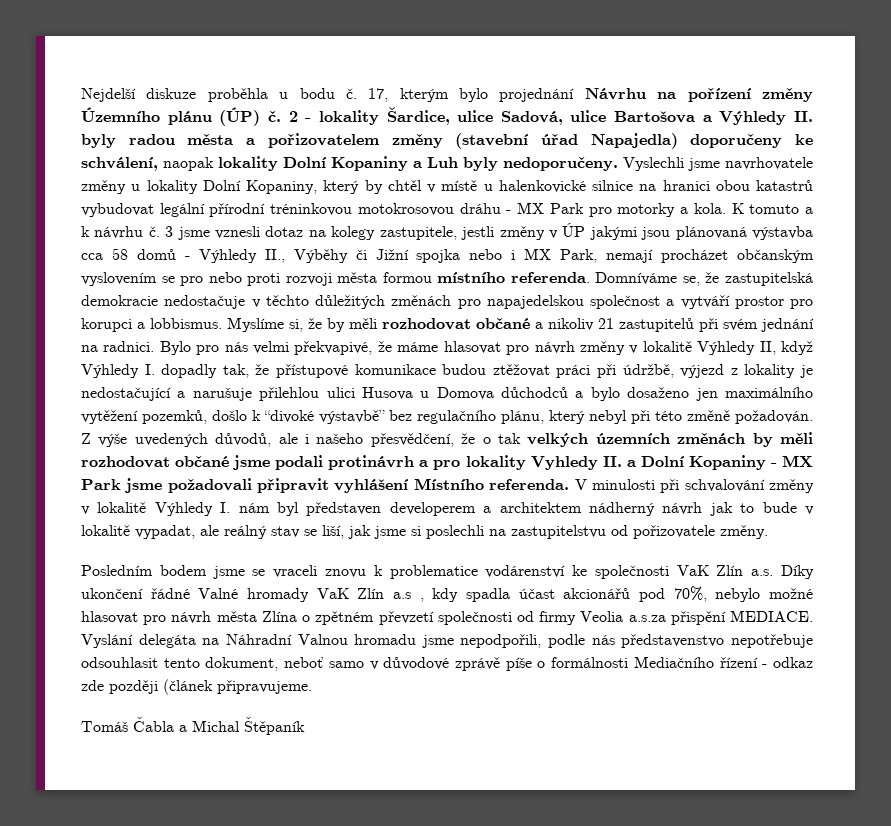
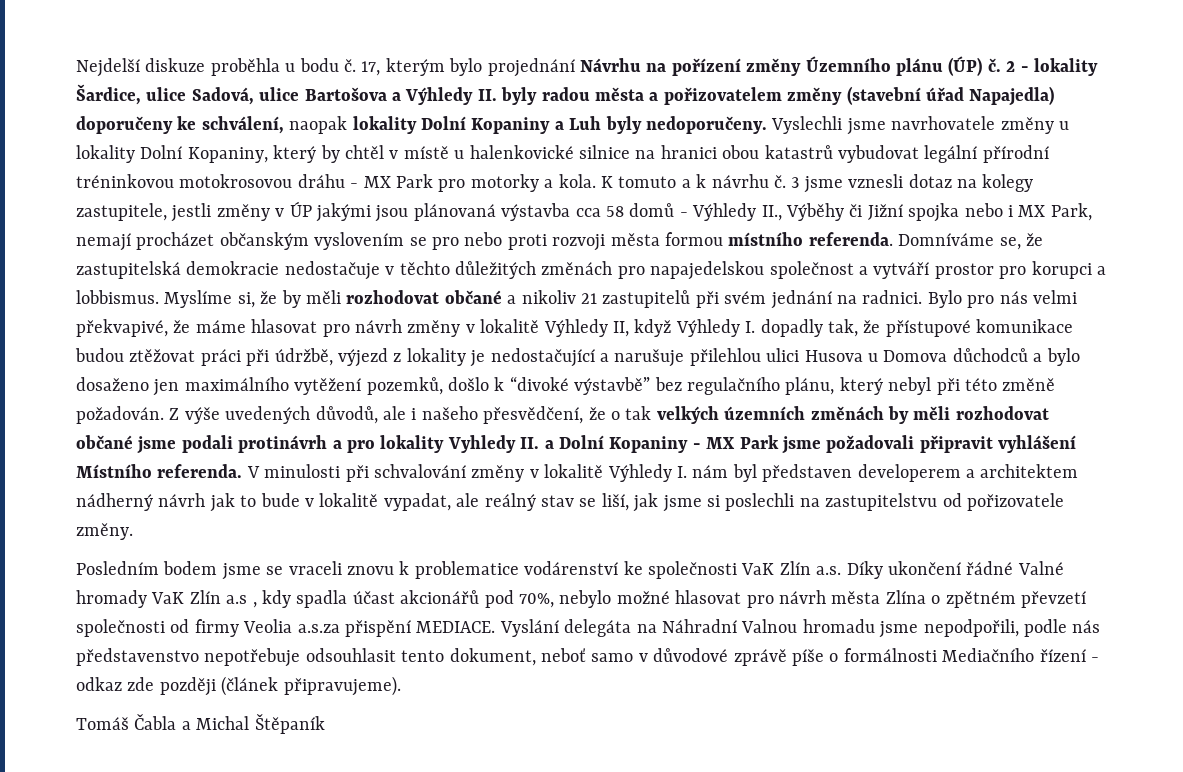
- Vyslání delegáta na Náhradní Valnou hromadu jsme nepodpořili, podle nás představenstvo nepotřebuje odsouhlasit tento dokument, neboť samo v důvodové zprávě píše o formálnosti Mediačního řízení - odkaz zde později (článek připravujeme.
+ Vyslání delegáta na Náhradní Valnou hromadu jsme nepodpořili, podle nás představenstvo nepotřebuje odsouhlasit tento dokument, neboť samo v důvodové zprávě píše o formálnosti Mediačního řízení - odkaz zde později (článek připravujeme).

